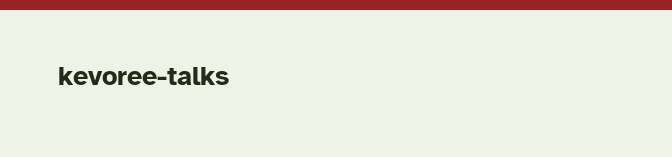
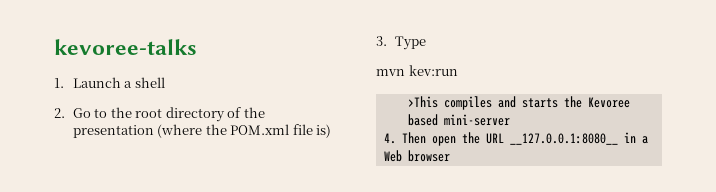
+ 1. Launch a shell
+ 2. Go to the root directory of the presentation (where the POM.xml file is)
+ 3. Type
+ mvn kev:run
+ >This compiles and starts the Kevoree based mini-server
+ 4. Then open the URL __127.0.0.1:8080__ in a Web browser

